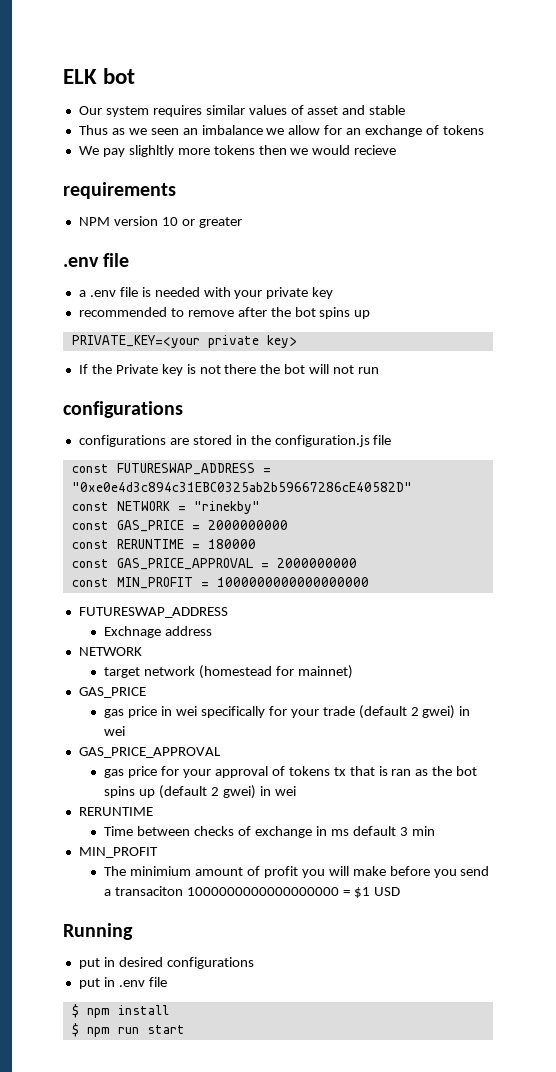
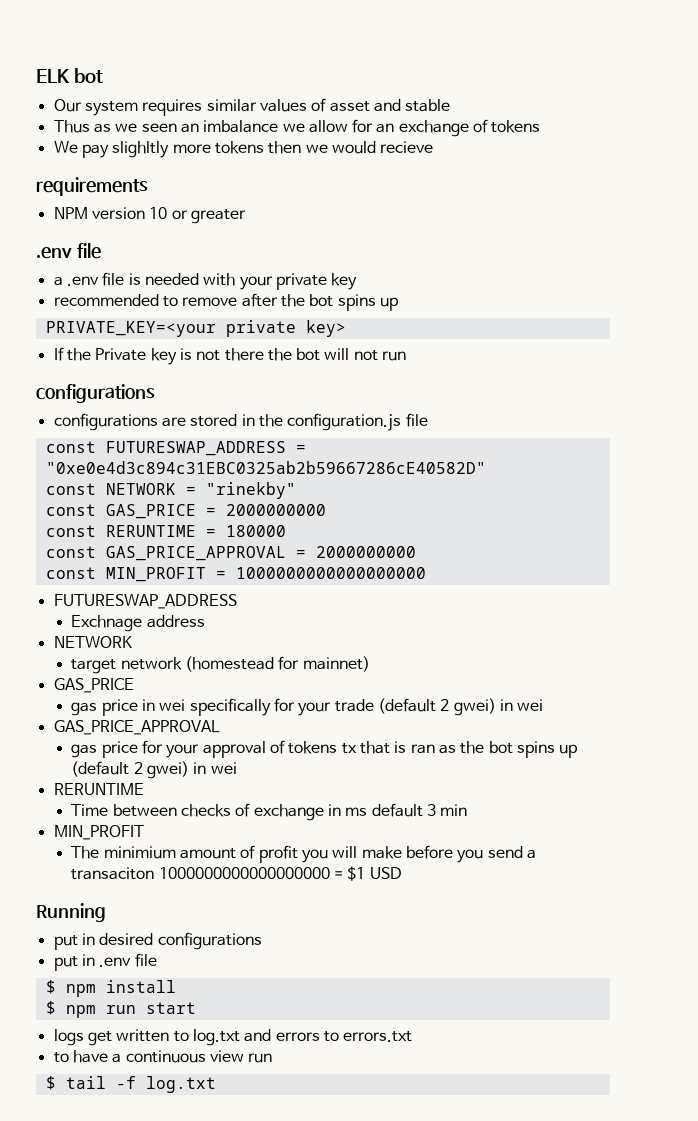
+ logs get written to log.txt and errors to errors.txt
+ to have a continuous view run
+ $ tail -f log.txt

